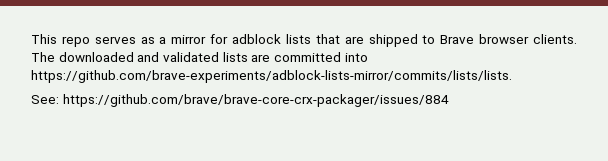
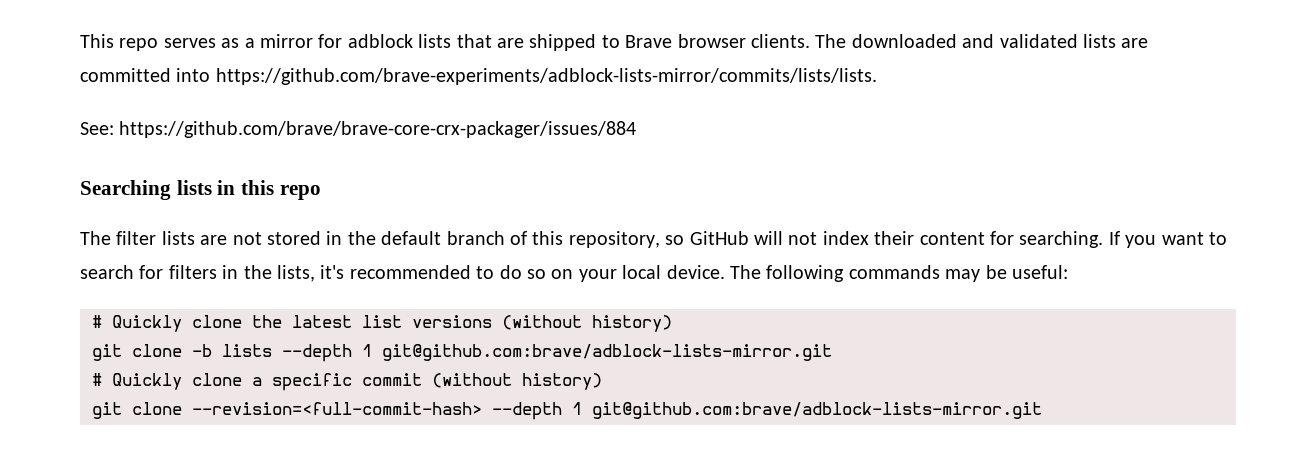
+ Searching lists in this repo
+ The filter lists are not stored in the default branch of this repository, so GitHub will not index their content for searching. If you want to search for filters in the lists, it's recommended to do so on your local device. The following commands may be useful:
+ # Quickly clone the latest list versions (without history)
+ git clone -b lists --depth 1 git@github.com:brave/adblock-lists-mirror.git
+ # Quickly clone a specific commit (without history)
+ git clone --revision=<full-commit-hash> --depth 1 git@github.com:brave/adblock-lists-mirror.git

